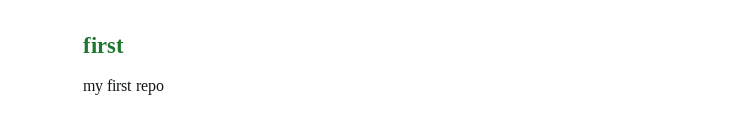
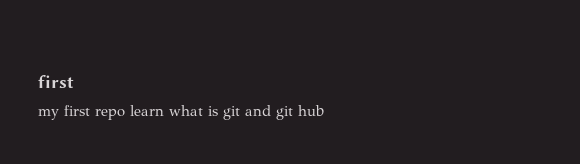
- my first repo
+ my first repo learn what is git and git hub

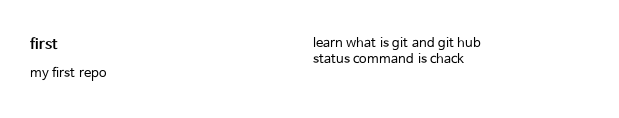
- my first repo learn what is git and git hub
+ my first repo
+ learn what is git and git hub
+ status command is chack

